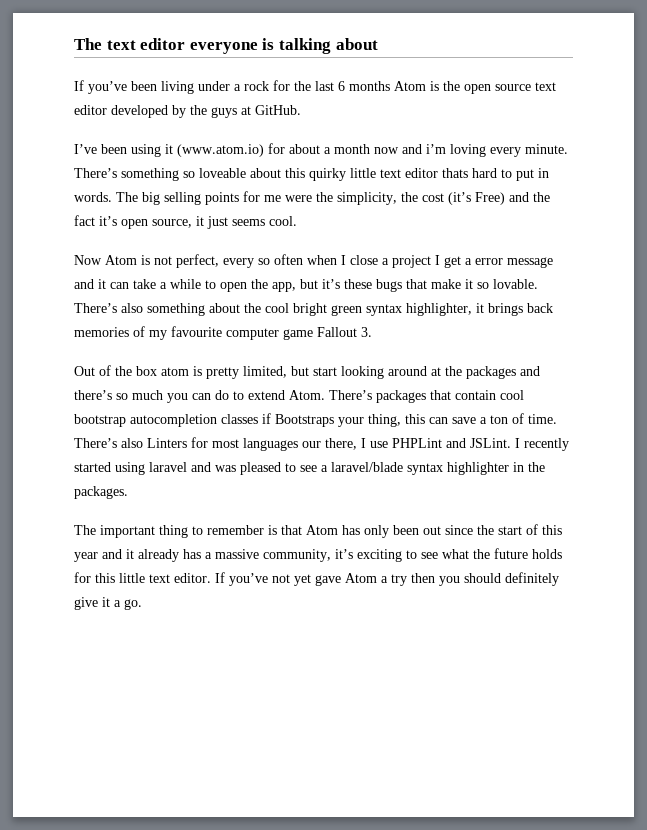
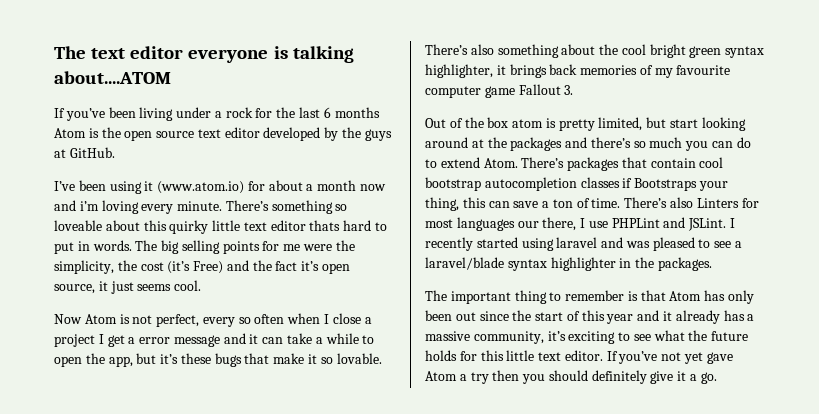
- The text editor everyone is talking about
+ The text editor everyone is talking about....ATOM

